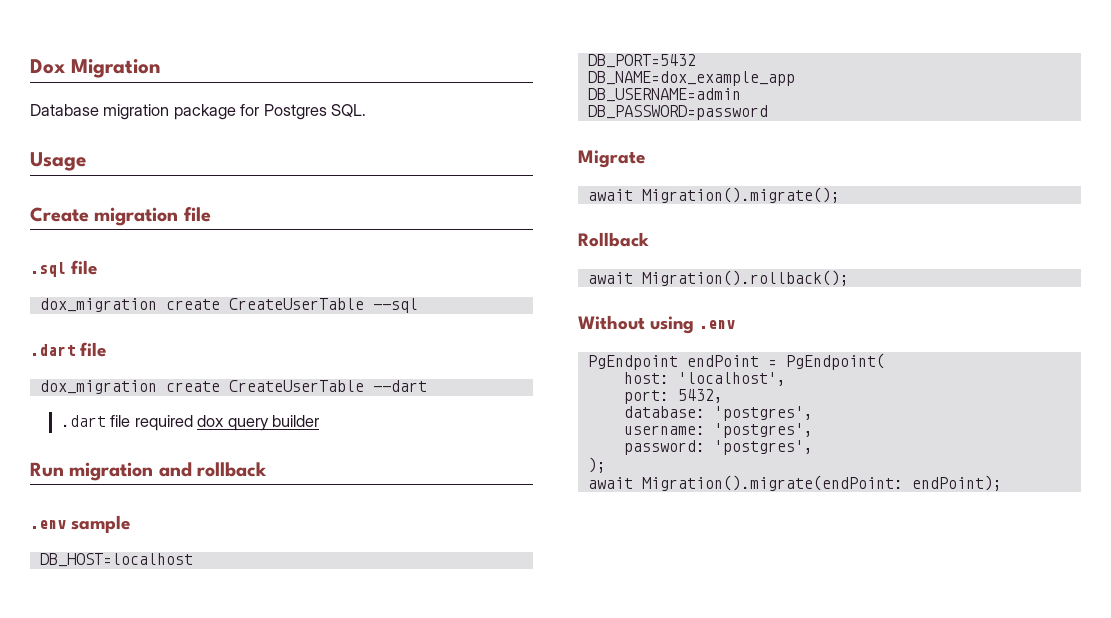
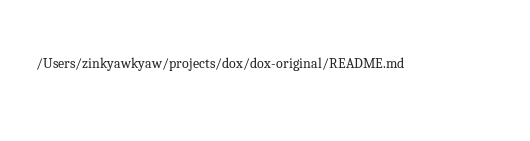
- Dox Migration
- Database migration package for Postgres SQL.
- Usage
- Create migration file
- .sql file
- dox_migration create CreateUserTable --sql
- .dart file
- dox_migration create CreateUserTable --dart
- .dart file required dox query builder
- Run migration and rollback
- .env sample
- DB_HOST=localhost
- DB_PORT=5432
- DB_NAME=dox_example_app
- DB_USERNAME=admin
- DB_PASSWORD=password
- Migrate
- await Migration().migrate();
- Rollback
- await Migration().rollback();
- Without using .env
- PgEndpoint endPoint = PgEndpoint(
- host: 'localhost',
- port: 5432,
- database: 'postgres',
- username: 'postgres',
- password: 'postgres',
- );
- await Migration().migrate(endPoint: endPoint);
+ /Users/zinkyawkyaw/projects/dox/dox-original/README.md

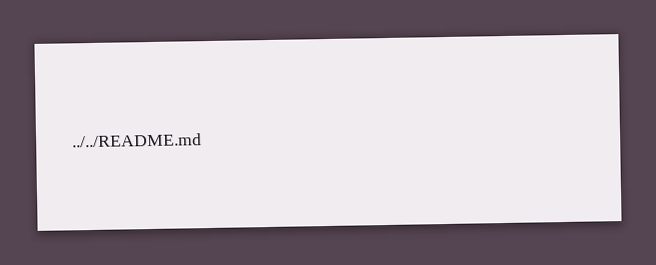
- /Users/zinkyawkyaw/projects/dox/dox-original/README.md
+ ../../README.md

